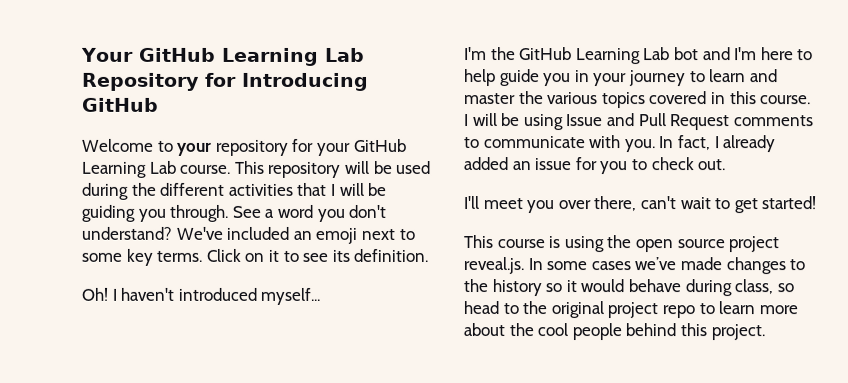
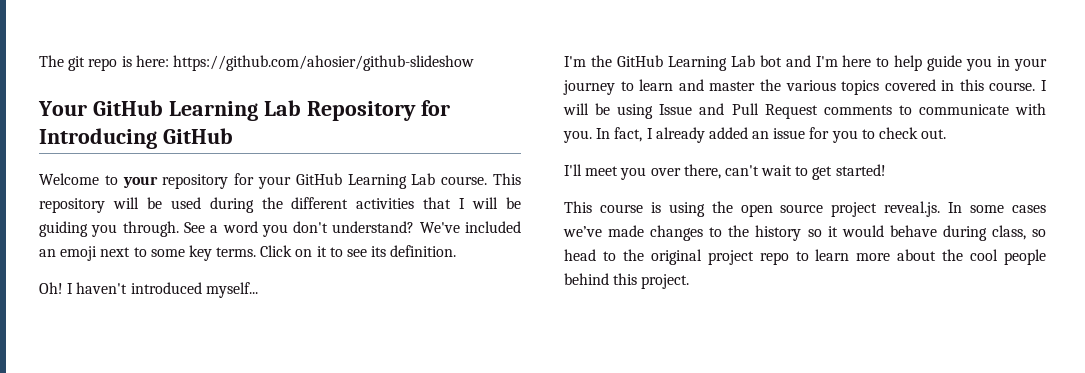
+ The git repo is here: https://github.com/ahosier/github-slideshow

